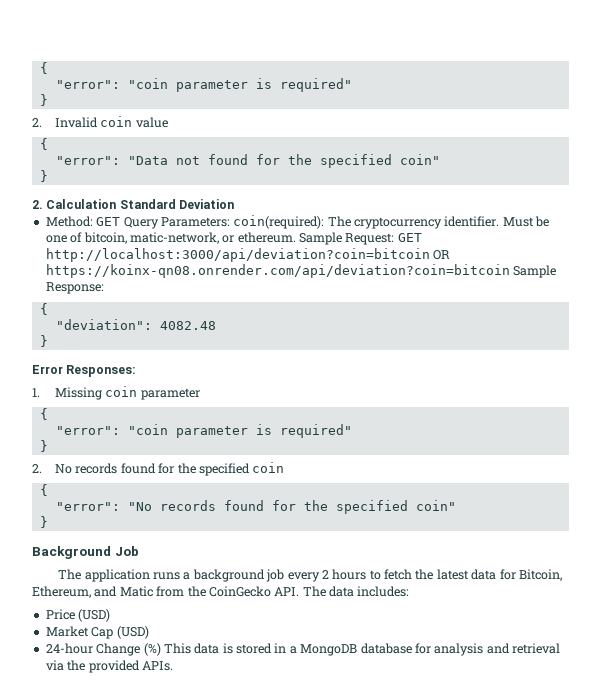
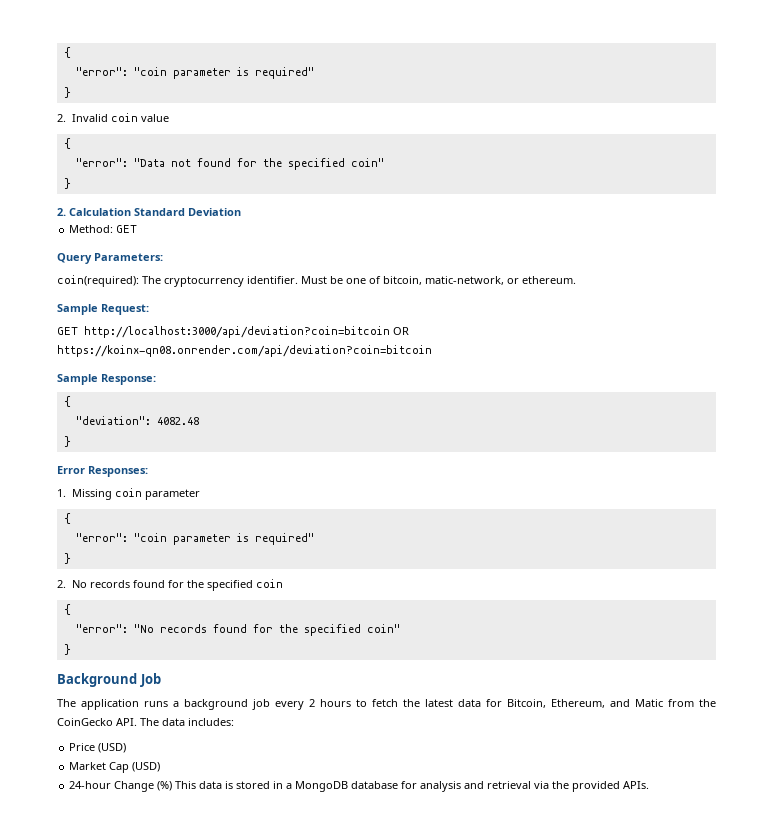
- Method: GET Query Parameters: coin(required): The cryptocurrency identifier.
+ Method: GET
+ Query Parameters:
+ coin(required): The cryptocurrency identifier.
- Must be one of bitcoin, matic-network, or ethereum. Sample Request: GET http://localhost:3000/api/deviation?coin=bitcoin OR https://koinx-qn08.onrender.com/api/deviation?coin=bitcoin Sample Response:
+ Must be one of bitcoin, matic-network, or ethereum.
+ Sample Request:
+ GET http://localhost:3000/api/deviation?coin=bitcoin OR https://koinx-qn08.onrender.com/api/deviation?coin=bitcoin
+ Sample Response:

